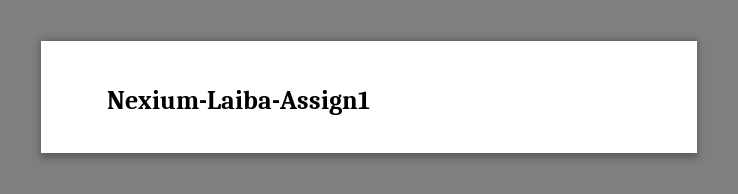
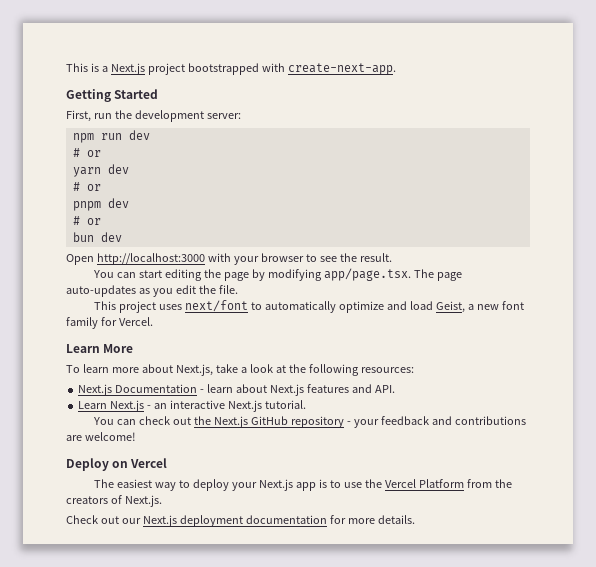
- Nexium-Laiba-Assign1
+ This is a Next.js project bootstrapped with create-next-app.
+ Getting Started
+ First, run the development server:
+ npm run dev
+ # or
+ yarn dev
+ # or
+ pnpm dev
+ # or
+ bun dev
+ Open http://localhost:3000 with your browser to see the result.
+ You can start editing the page by modifying app/page.tsx. The page auto-updates as you edit the file.
+ This project uses next/font to automatically optimize and load Geist, a new font family for Vercel.
+ Learn More
+ To learn more about Next.js, take a look at the following resources:
+ Next.js Documentation - learn about Next.js features and API.
+ Learn Next.js - an interactive Next.js tutorial.
+ You can check out the Next.js GitHub repository - your feedback and contributions are welcome!
+ Deploy on Vercel
+ The easiest way to deploy your Next.js app is to use the Vercel Platform from the creators of Next.js.
+ Check out our Next.js deployment documentation for more details.

